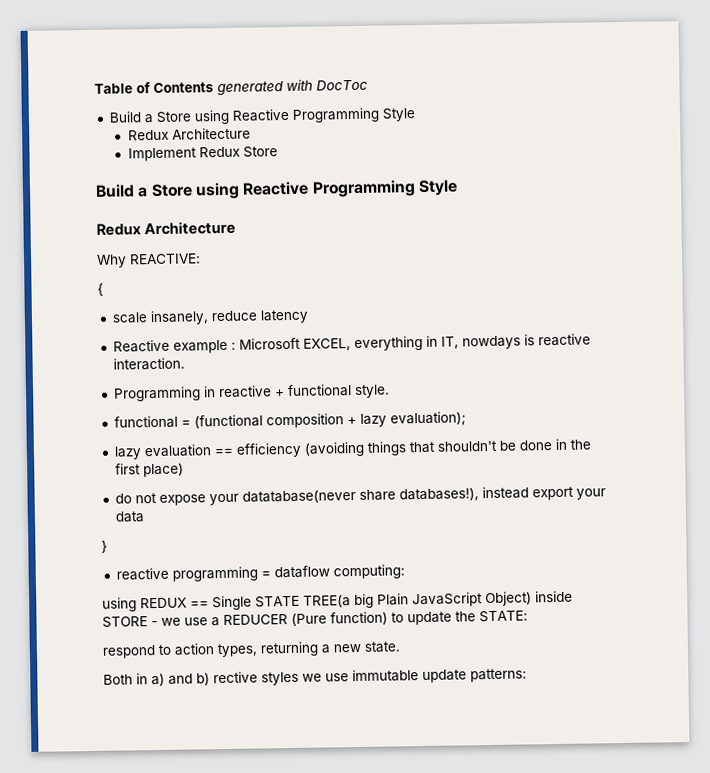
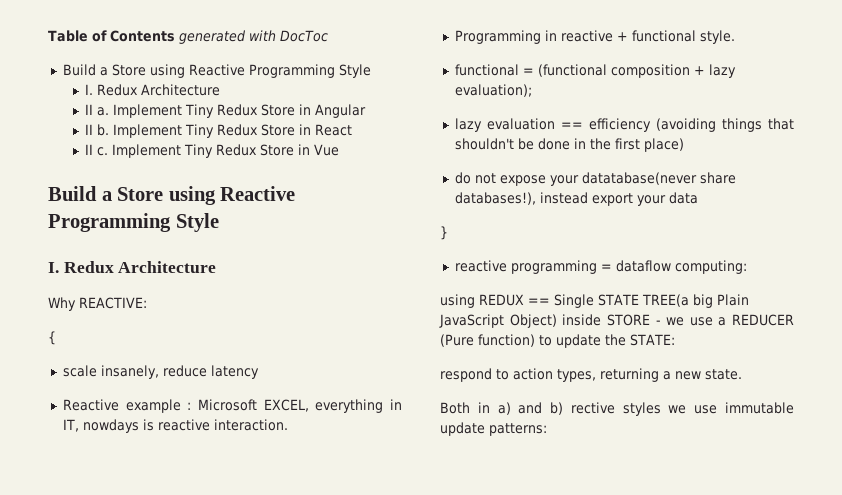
  Table of Contents generated with DocToc
  Build a Store using Reactive Programming Style
- Redux Architecture
- Implement Redux Store
+ I. Redux Architecture
+ II a. Implement Tiny Redux Store in Angular
+ II b. Implement Tiny Redux Store in React
+ II c. Implement Tiny Redux Store in Vue
  Build a Store using Reactive Programming Style
- Redux Architecture
+ I. Redux Architecture

